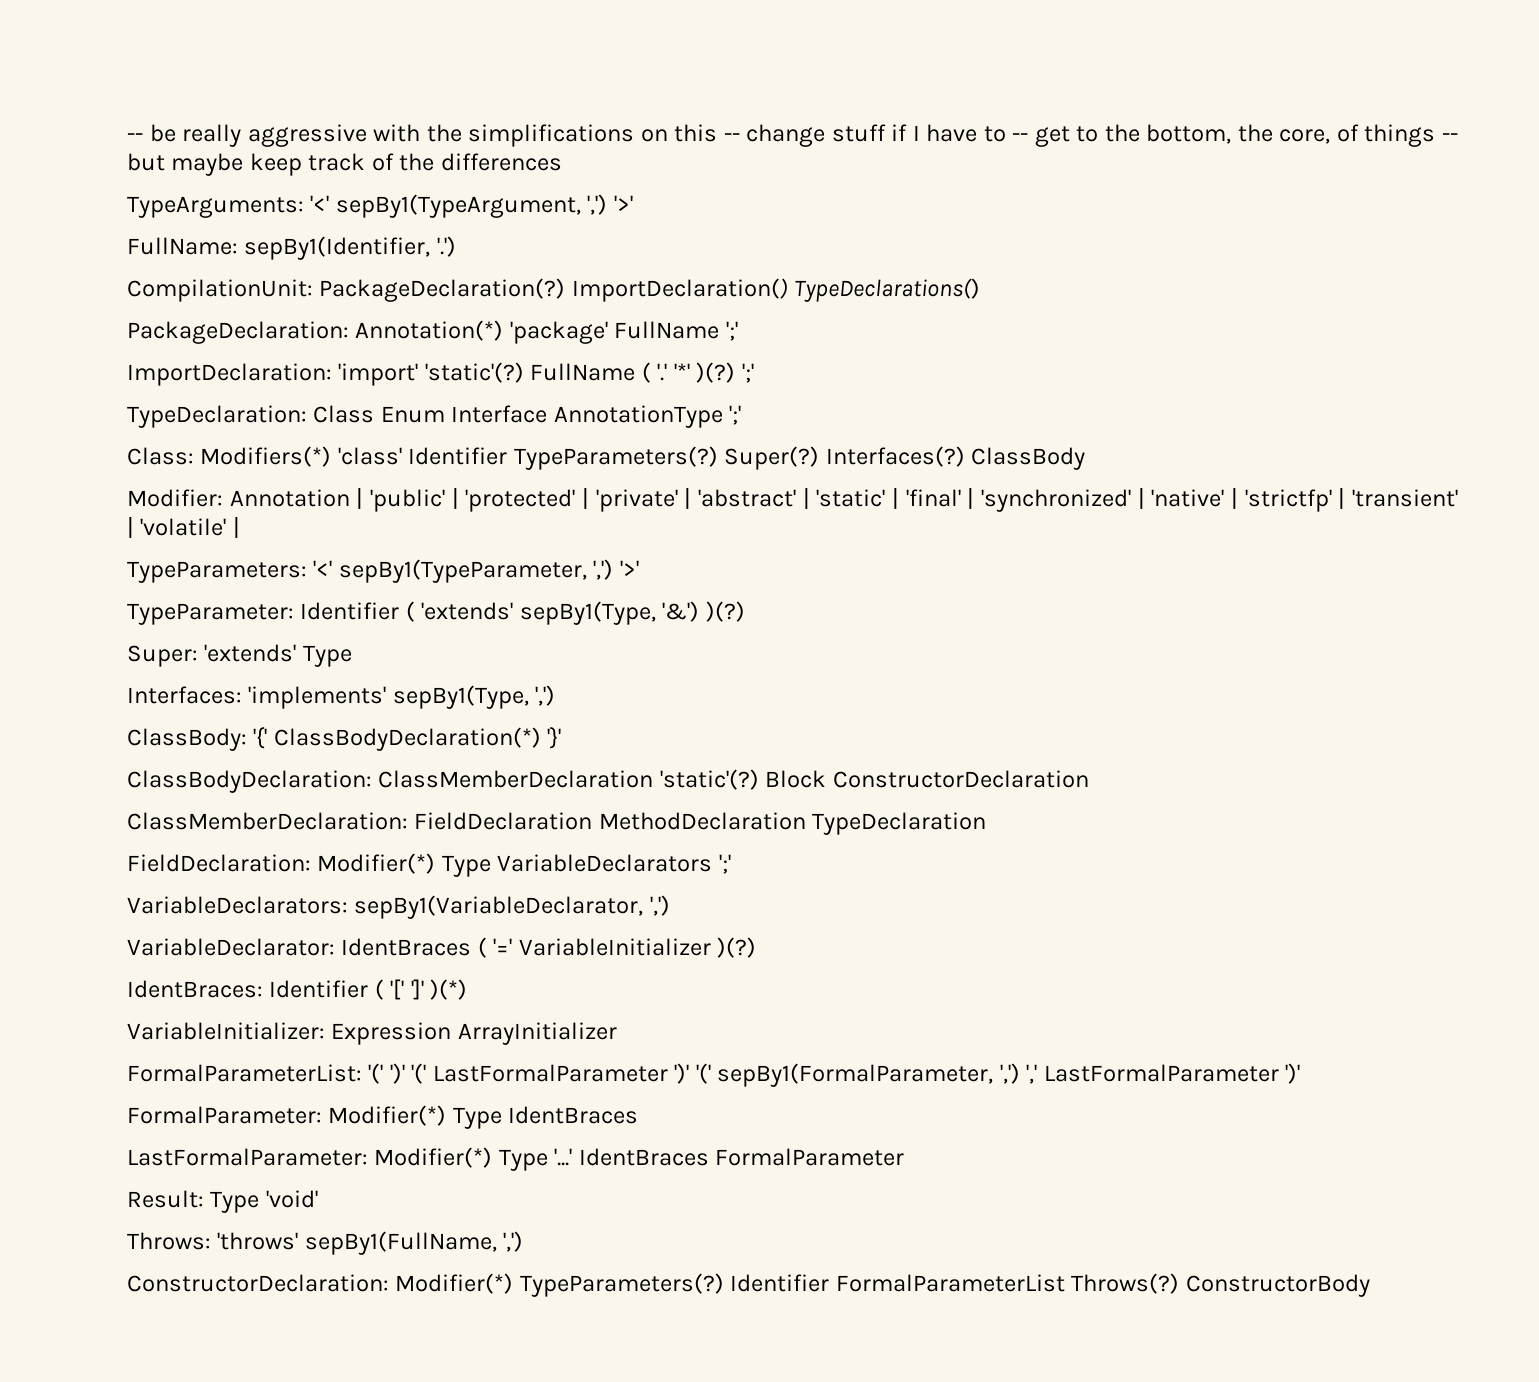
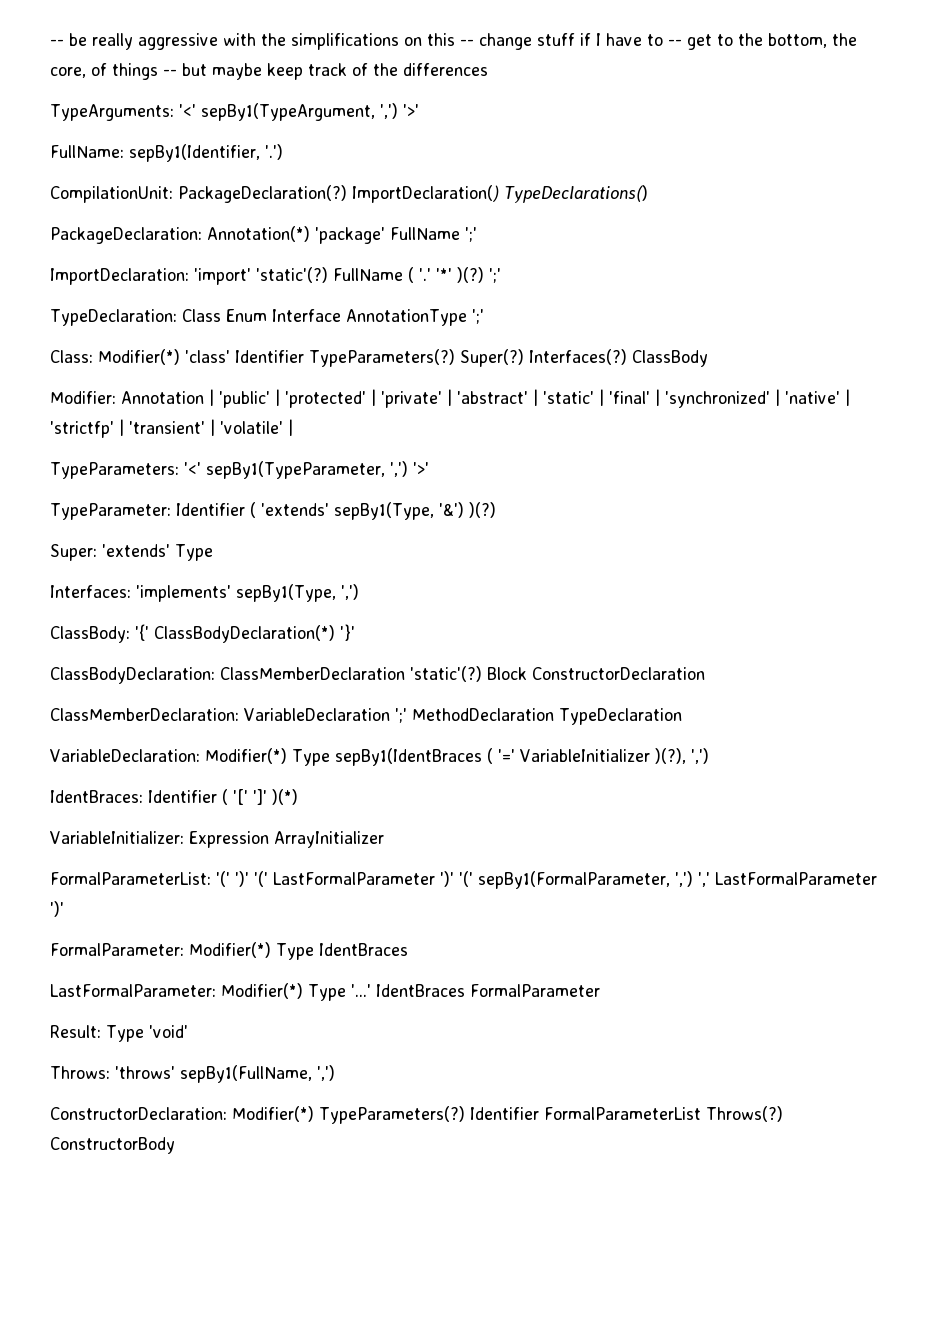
- Class: Modifiers(*) 'class' Identifier TypeParameters(?)
+ Class: Modifier(*) 'class' Identifier TypeParameters(?)
- ClassMemberDeclaration: FieldDeclaration MethodDeclaration TypeDeclaration
+ ClassMemberDeclaration: VariableDeclaration ';' MethodDeclaration TypeDeclaration
- FieldDeclaration: Modifier(*) Type VariableDeclarators ';'
- VariableDeclarators: sepBy1(VariableDeclarator, ',')
- VariableDeclarator: IdentBraces ( '=' VariableInitializer )(?)
+ VariableDeclaration: Modifier(*) Type sepBy1(IdentBraces ( '=' VariableInitializer )(?), ',')

